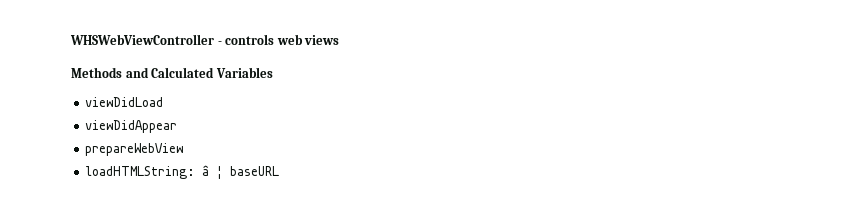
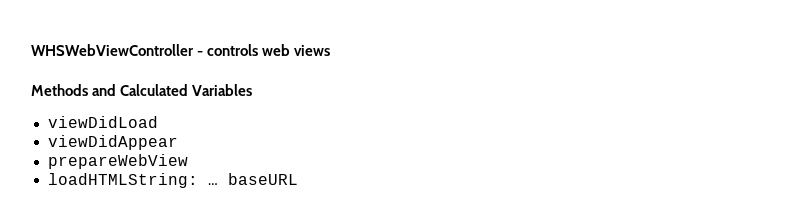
- loadHTMLString: â ¦ baseURL
+ loadHTMLString: … baseURL

